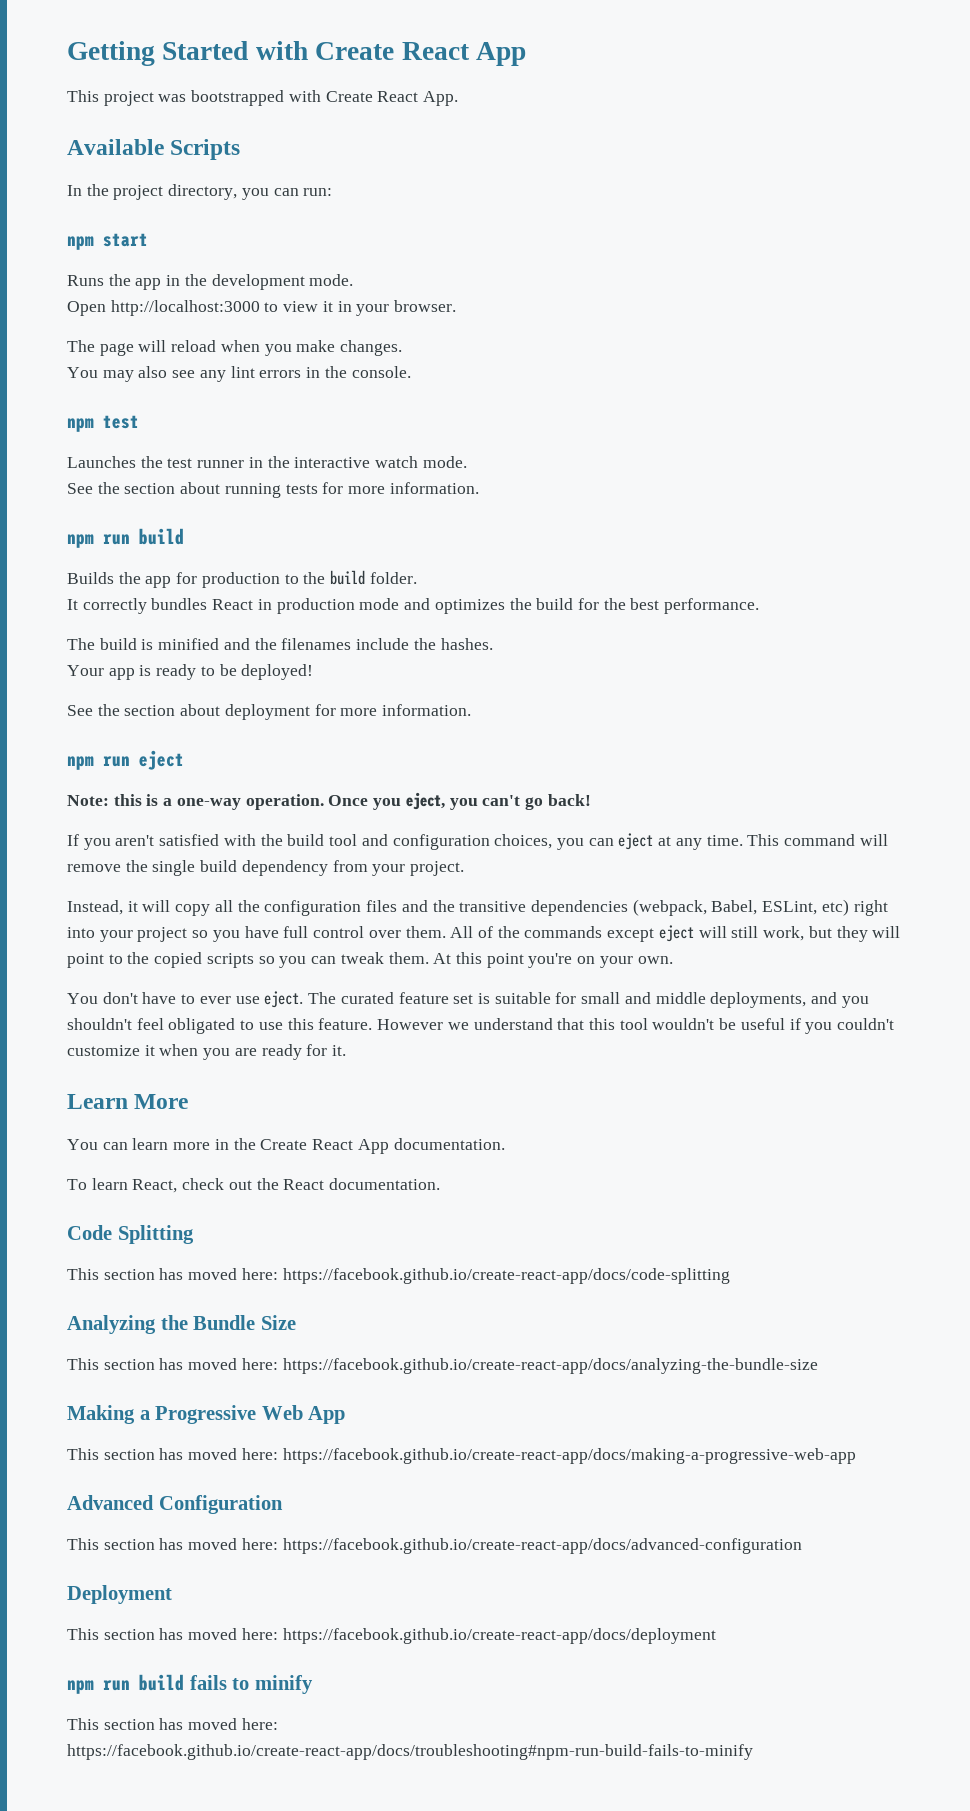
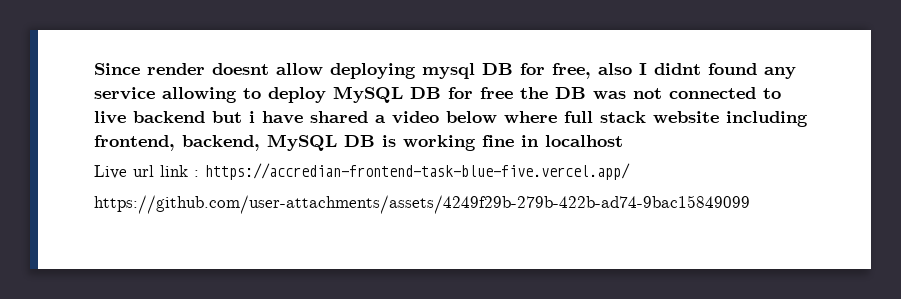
- Getting Started with Create React App
- This project was bootstrapped with Create React App.
- Available Scripts
- In the project directory, you can run:
- npm start
- Runs the app in the development mode.
- Open http://localhost:3000 to view it in your browser.
- The page will reload when you make changes.
- You may also see any lint errors in the console.
- npm test
- Launches the test runner in the interactive watch mode.
- See the section about running tests for more information.
- npm run build
- Builds the app for production to the build folder.
- It correctly bundles React in production mode and optimizes the build for the best performance.
- The build is minified and the filenames include the hashes.
- Your app is ready to be deployed!
- See the section about deployment for more information.
- npm run eject
- Note: this is a one-way operation. Once you eject, you can't go back!
- If you aren't satisfied with the build tool and configuration choices, you can eject at any time. This command will remove the single build dependency from your project.
- Instead, it will copy all the configuration files and the transitive dependencies (webpack, Babel, ESLint, etc) right into your project so you have full control over them. All of the commands except eject will still work, but they will point to the copied scripts so you can tweak them. At this point you're on your own.
- You don't have to ever use eject. The curated feature set is suitable for small and middle deployments, and you shouldn't feel obligated to use this feature. However we understand that this tool wouldn't be useful if you couldn't customize it when you are ready for it.
- Learn More
- You can learn more in the Create React App documentation.
- To learn React, check out the React documentation.
- Code Splitting
- This section has moved here: https://facebook.github.io/create-react-app/docs/code-splitting
- Analyzing the Bundle Size
- This section has moved here: https://facebook.github.io/create-react-app/docs/analyzing-the-bundle-size
- Making a Progressive Web App
- This section has moved here: https://facebook.github.io/create-react-app/docs/making-a-progressive-web-app
- Advanced Configuration
- This section has moved here: https://facebook.github.io/create-react-app/docs/advanced-configuration
- Deployment
- This section has moved here: https://facebook.github.io/create-react-app/docs/deployment
- npm run build fails to minify
- This section has moved here: https://facebook.github.io/create-react-app/docs/troubleshooting#npm-run-build-fails-to-minify
+ Since render doesnt allow deploying mysql DB for free, also I didnt found any service allowing to deploy MySQL DB for free the DB was not connected to live backend but i have shared a video below where full stack website including frontend, backend, MySQL DB is working fine in localhost
+ Live url link : https://accredian-frontend-task-blue-five.vercel.app/
+ https://github.com/user-attachments/assets/4249f29b-279b-422b-ad74-9bac15849099

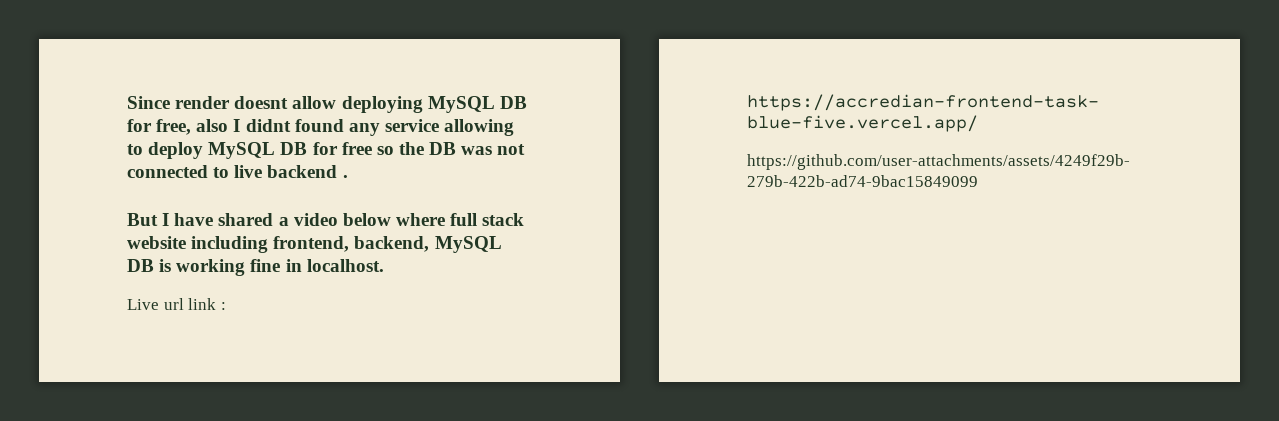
- Since render doesnt allow deploying mysql DB for free, also I didnt found any service allowing to deploy MySQL DB for free the DB was not connected to live backend but i have shared a video below where full stack website including frontend, backend, MySQL DB is working fine in localhost
+ Since render doesnt allow deploying MySQL DB for free, also I didnt found any service allowing to deploy MySQL DB for free so the DB was not connected to live backend .
+ But I have shared a video below where full stack website including frontend, backend, MySQL DB is working fine in localhost.

